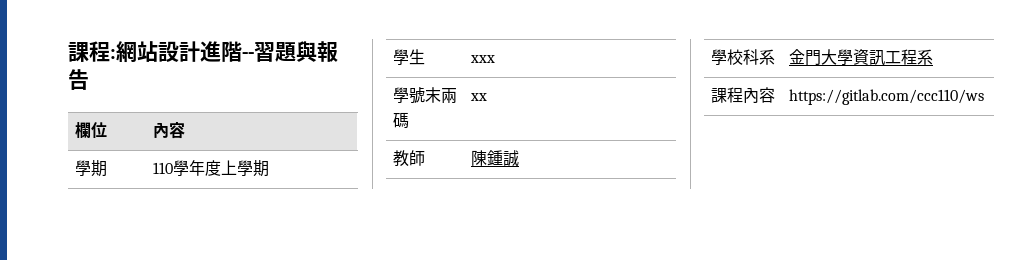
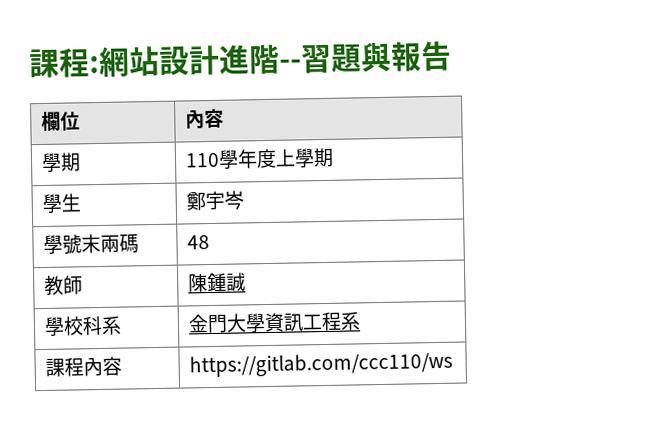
- 學生 | xxx
+ 學生 | 鄭宇岑
- 學號末兩碼 | xx
+ 學號末兩碼 | 48

